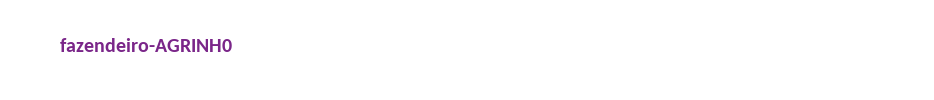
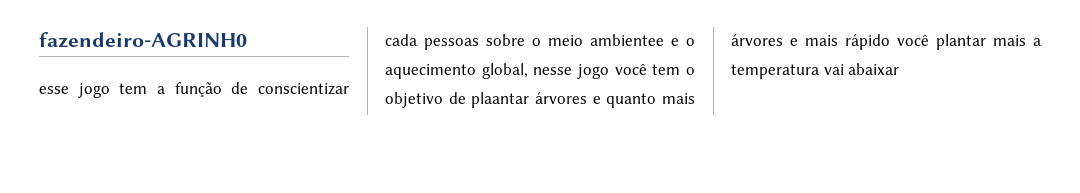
+ esse jogo tem a função de conscientizar cada pessoas sobre o meio ambientee e o aquecimento global, nesse jogo você tem o objetivo de plaantar árvores e quanto mais árvores e mais rápido você plantar mais a temperatura vai abaixar

